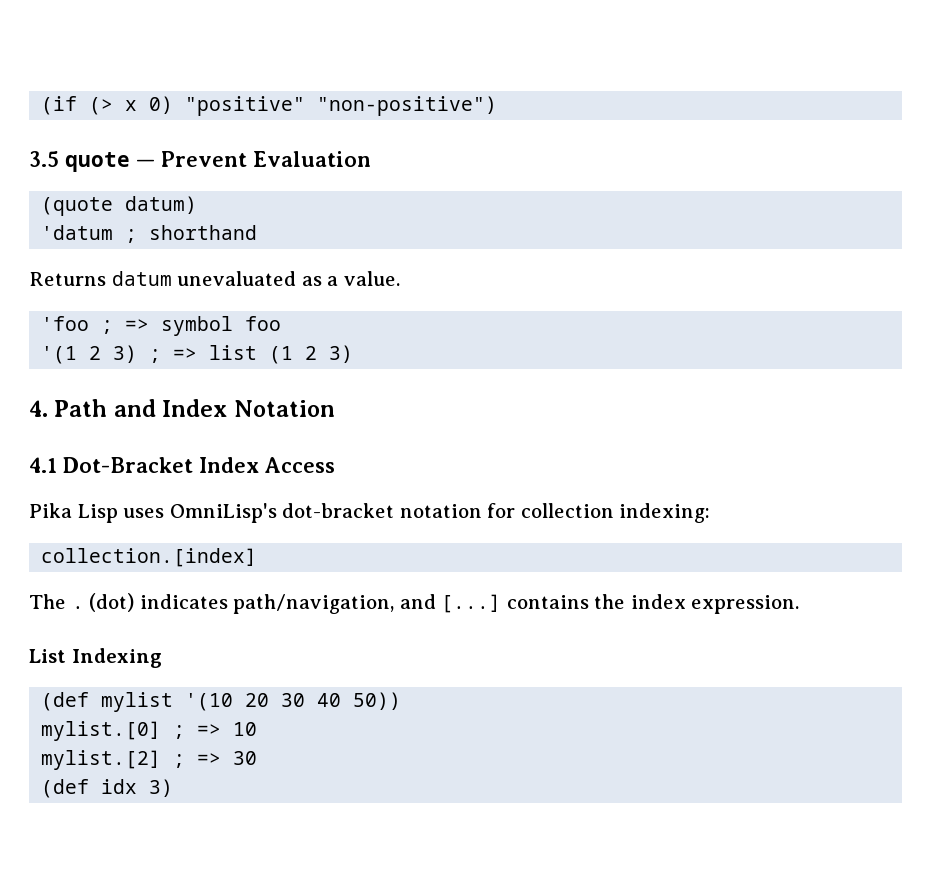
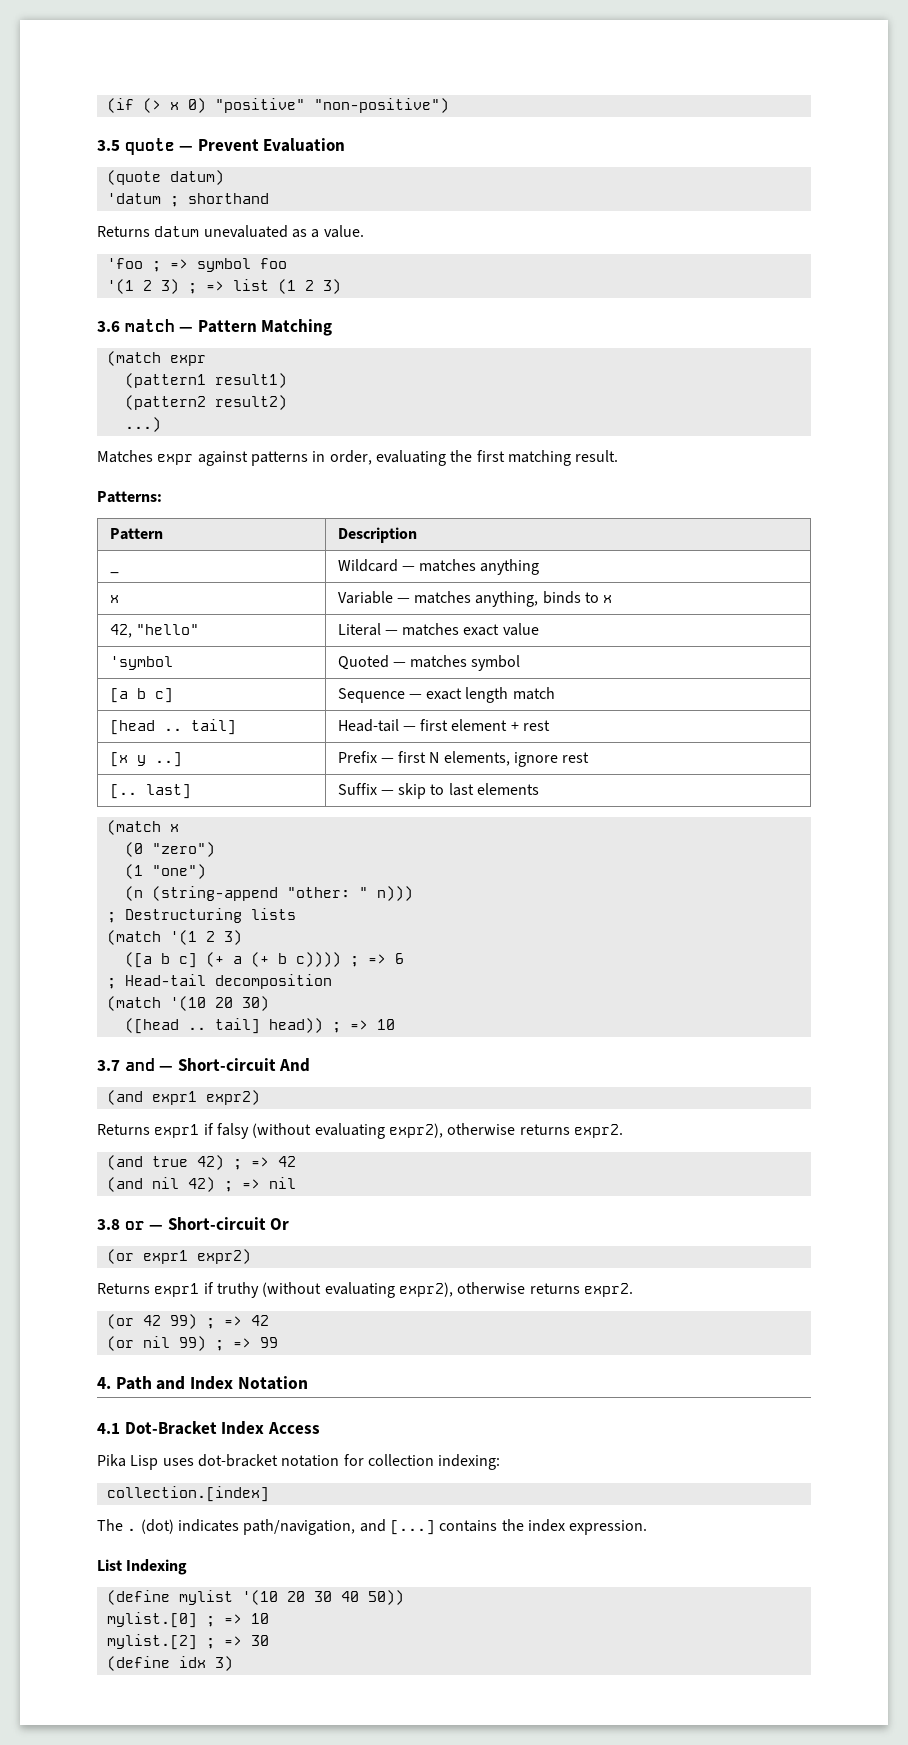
+ 3.6 match — Pattern Matching
+ (match expr
+ (pattern1 result1)
+ (pattern2 result2)
+ ...)
+ Matches expr against patterns in order, evaluating the first matching result.
+ Patterns:
+ Pattern | Description
+ _ | Wildcard — matches anything
+ x | Variable — matches anything, binds to x
+ 42, "hello" | Literal — matches exact value
+ 'symbol | Quoted — matches symbol
+ [a b c] | Sequence — exact length match
+ [head .. tail] | Head-tail — first element + rest
+ [x y ..] | Prefix — first N elements, ignore rest
+ [.. last] | Suffix — skip to last elements
+ (match x
+ (0 "zero")
+ (1 "one")
+ (n (string-append "other: " n)))
+ ; Destructuring lists
+ (match '(1 2 3)
+ ([a b c] (+ a (+ b c)))) ; => 6
+ ; Head-tail decomposition
+ (match '(10 20 30)
+ ([head .. tail] head)) ; => 10
+ 3.7 and — Short-circuit And
+ (and expr1 expr2)
+ Returns expr1 if falsy (without evaluating expr2), otherwise returns expr2.
+ (and true 42) ; => 42
+ (and nil 42) ; => nil
+ 3.8 or — Short-circuit Or
+ (or expr1 expr2)
+ Returns expr1 if truthy (without evaluating expr2), otherwise returns expr2.
+ (or 42 99) ; => 42
+ (or nil 99) ; => 99
- Pika Lisp uses OmniLisp's dot-bracket notation for collection indexing:
+ Pika Lisp uses dot-bracket notation for collection indexing:
- (def mylist '(10 20 30 40 50))
+ (define mylist '(10 20 30 40 50))
- (def idx 3)
+ (define idx 3)

